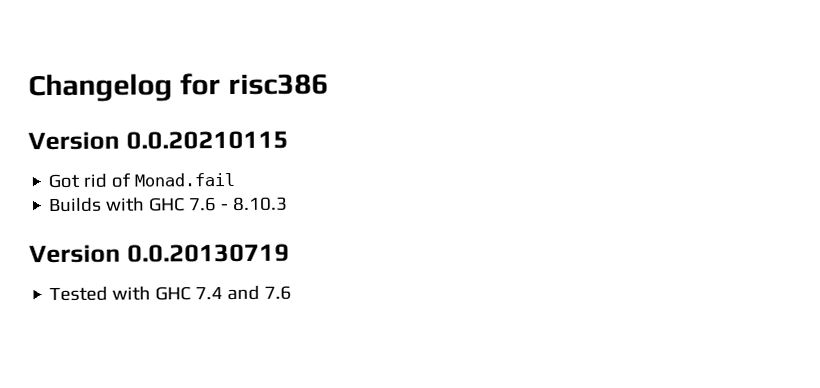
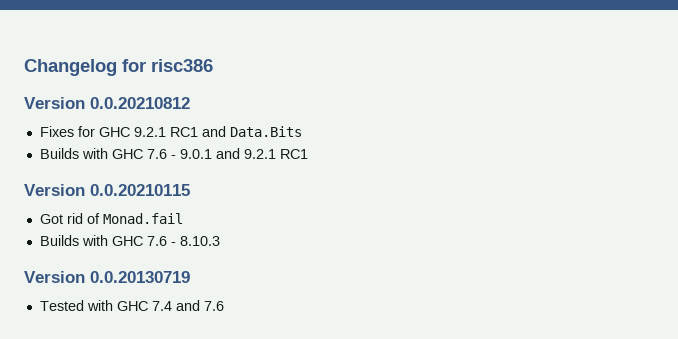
+ Version 0.0.20210812
+ Fixes for GHC 9.2.1 RC1 and Data.Bits
+ Builds with GHC 7.6 - 9.0.1 and 9.2.1 RC1

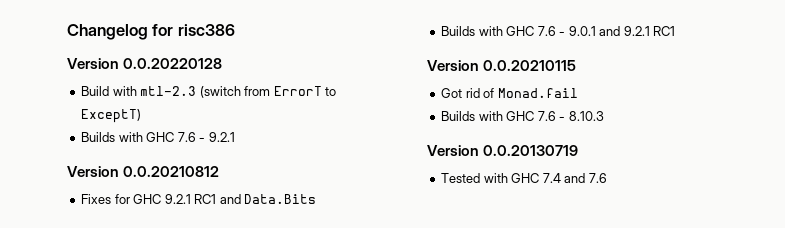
+ Version 0.0.20220128
+ Build with mtl-2.3 (switch from ErrorT to ExceptT)
+ Builds with GHC 7.6 - 9.2.1

